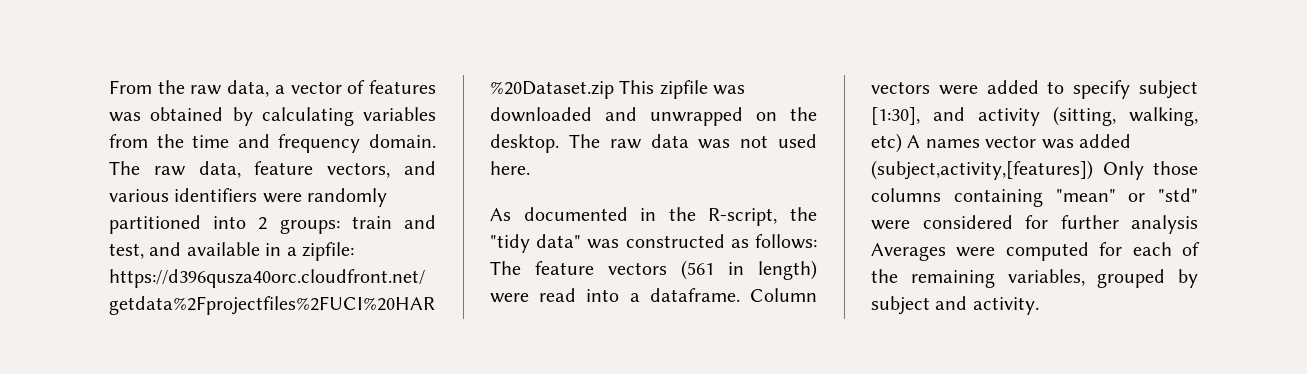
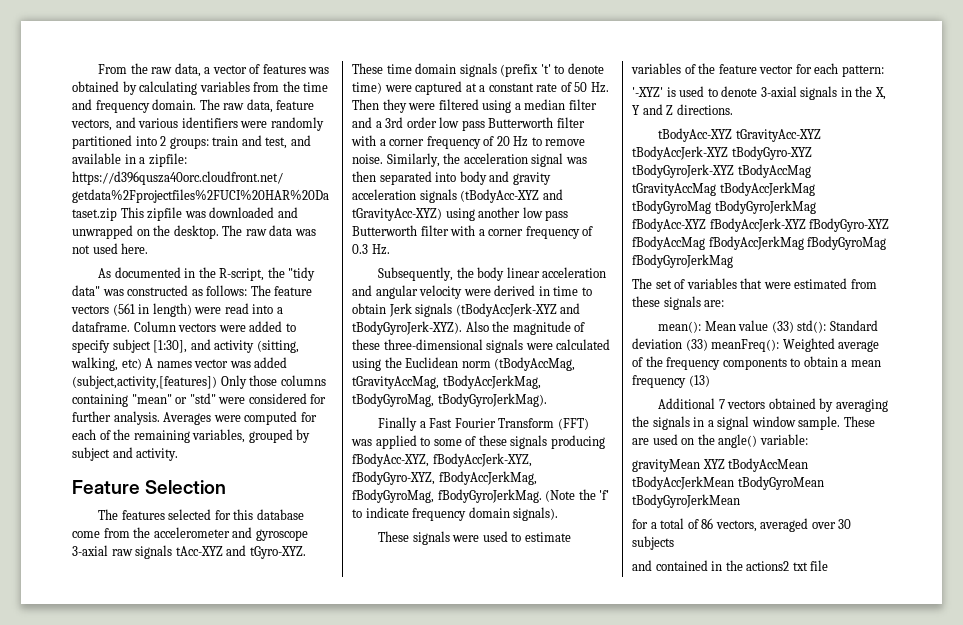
- Column vectors were added to specify subject [1:30], and activity (sitting, walking, etc) A names vector was added (subject,activity,[features]) Only those columns containing "mean" or "std" were considered for further analysis Averages were computed for each of the remaining variables, grouped by subject and activity.
+ Column vectors were added to specify subject [1:30], and activity (sitting, walking, etc) A names vector was added (subject,activity,[features]) Only those columns containing "mean" or "std" were considered for further analysis. Averages were computed for each of the remaining variables, grouped by subject and activity.
+ Feature Selection
+ The features selected for this database come from the accelerometer and gyroscope 3-axial raw signals tAcc-XYZ and tGyro-XYZ. These time domain signals (prefix 't' to denote time) were captured at a constant rate of 50 Hz. Then they were filtered using a median filter and a 3rd order low pass Butterworth filter with a corner frequency of 20 Hz to remove noise. Similarly, the acceleration signal was then separated into body and gravity acceleration signals (tBodyAcc-XYZ and tGravityAcc-XYZ) using another low pass Butterworth filter with a corner frequency of 0.3 Hz.
+ Subsequently, the body linear acceleration and angular velocity were derived in time to obtain Jerk signals (tBodyAccJerk-XYZ and tBodyGyroJerk-XYZ). Also the magnitude of these three-dimensional signals were calculated using the Euclidean norm (tBodyAccMag, tGravityAccMag, tBodyAccJerkMag, tBodyGyroMag, tBodyGyroJerkMag).
+ Finally a Fast Fourier Transform (FFT) was applied to some of these signals producing fBodyAcc-XYZ, fBodyAccJerk-XYZ, fBodyGyro-XYZ, fBodyAccJerkMag, fBodyGyroMag, fBodyGyroJerkMag. (Note the 'f' to indicate frequency domain signals).
+ These signals were used to estimate variables of the feature vector for each pattern:
+ '-XYZ' is used to denote 3-axial signals in the X, Y and Z directions.
+ tBodyAcc-XYZ tGravityAcc-XYZ tBodyAccJerk-XYZ tBodyGyro-XYZ tBodyGyroJerk-XYZ tBodyAccMag tGravityAccMag tBodyAccJerkMag tBodyGyroMag tBodyGyroJerkMag fBodyAcc-XYZ fBodyAccJerk-XYZ fBodyGyro-XYZ fBodyAccMag fBodyAccJerkMag fBodyGyroMag fBodyGyroJerkMag
+ The set of variables that were estimated from these signals are:
+ mean(): Mean value (33) std(): Standard deviation (33) meanFreq(): Weighted average of the frequency components to obtain a mean frequency (13)
+ Additional 7 vectors obtained by averaging the signals in a signal window sample. These are used on the angle() variable:
+ gravityMean XYZ tBodyAccMean tBodyAccJerkMean tBodyGyroMean tBodyGyroJerkMean
+ for a total of 86 vectors, averaged over 30 subjects
+ and contained in the actions2 txt file

